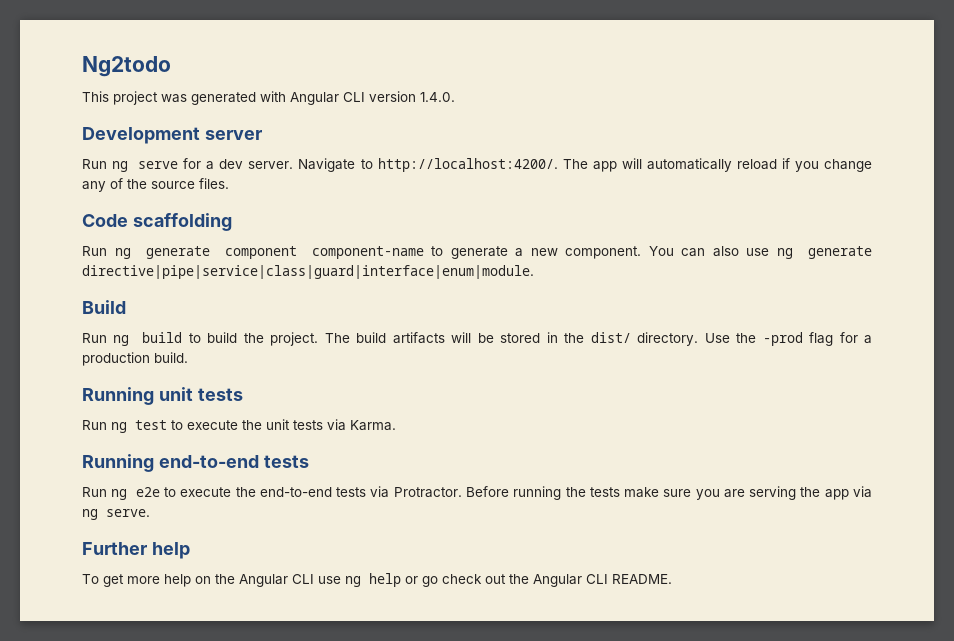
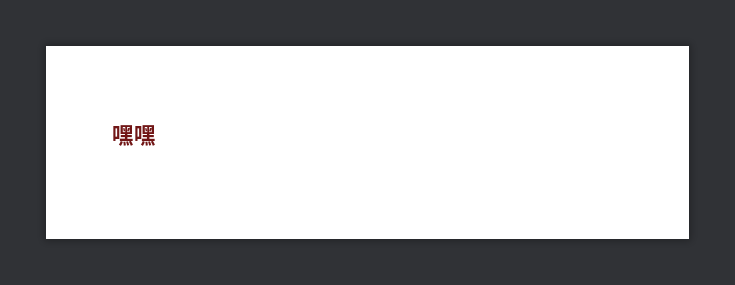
- Ng2todo
- This project was generated with Angular CLI version 1.4.0.
- Development server
- Run ng serve for a dev server. Navigate to http://localhost:4200/. The app will automatically reload if you change any of the source files.
- Code scaffolding
- Run ng generate component component-name to generate a new component. You can also use ng generate directive|pipe|service|class|guard|interface|enum|module.
- Build
- Run ng build to build the project. The build artifacts will be stored in the dist/ directory. Use the -prod flag for a production build.
- Running unit tests
- Run ng test to execute the unit tests via Karma.
- Running end-to-end tests
- Run ng e2e to execute the end-to-end tests via Protractor. Before running the tests make sure you are serving the app via ng serve.
- Further help
- To get more help on the Angular CLI use ng help or go check out the Angular CLI README.
+ 嘿嘿

